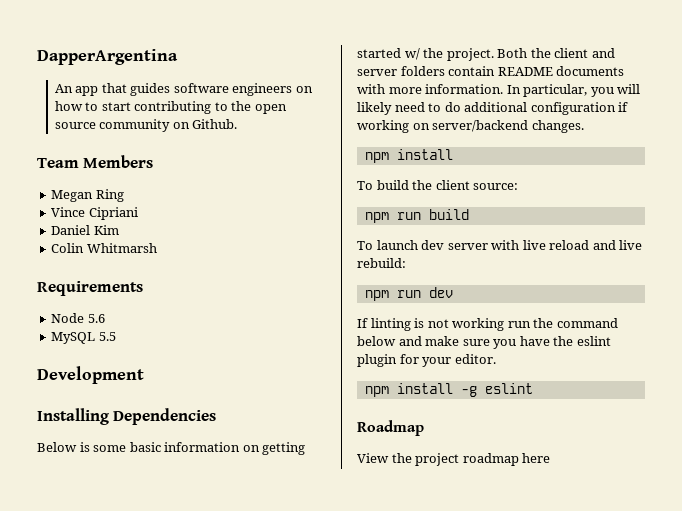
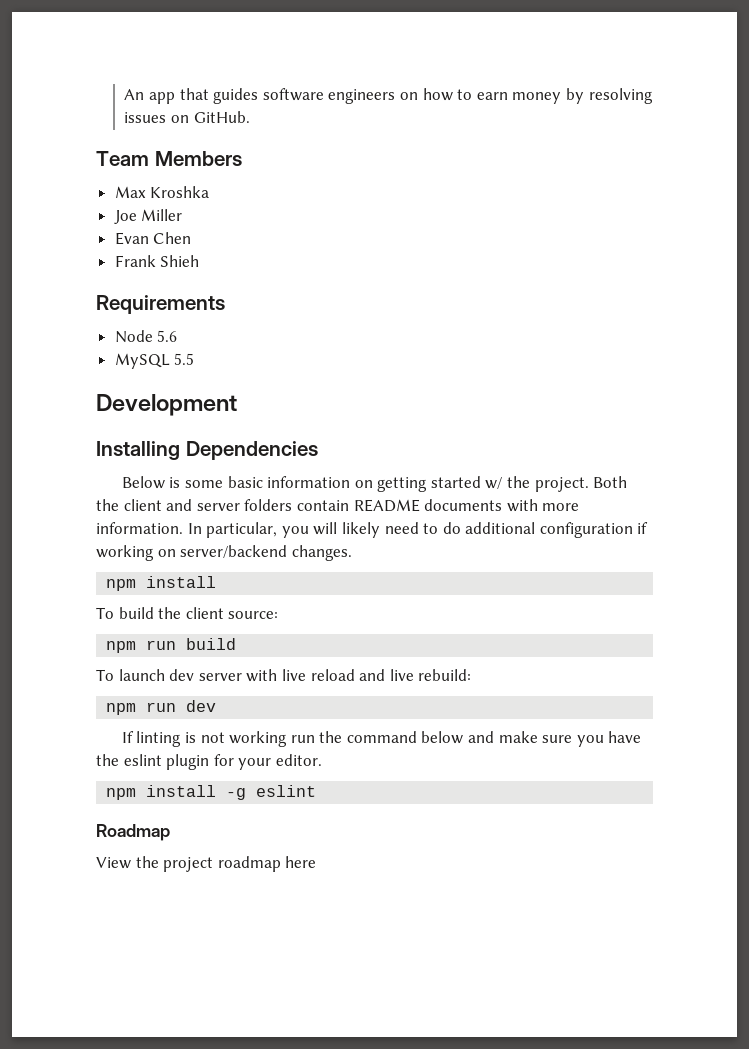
- DapperArgentina
- An app that guides software engineers on how to start contributing to the open source community on Github.
+ An app that guides software engineers on how to earn money by resolving issues on GitHub.
  Team Members
- Megan Ring
- Vince Cipriani
- Daniel Kim
- Colin Whitmarsh
+ Max Kroshka
+ Joe Miller
+ Evan Chen
+ Frank Shieh

